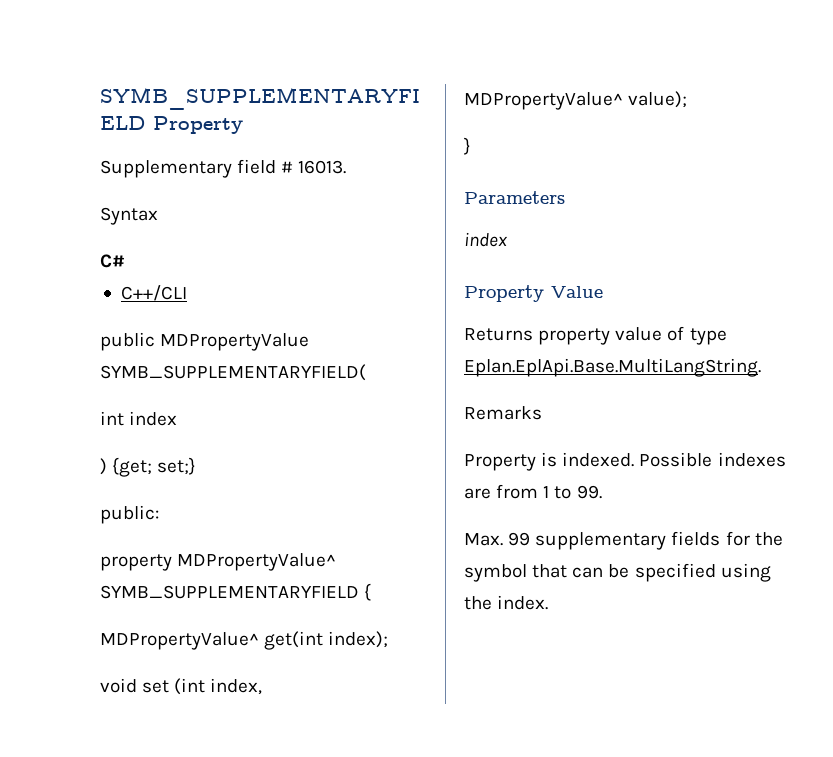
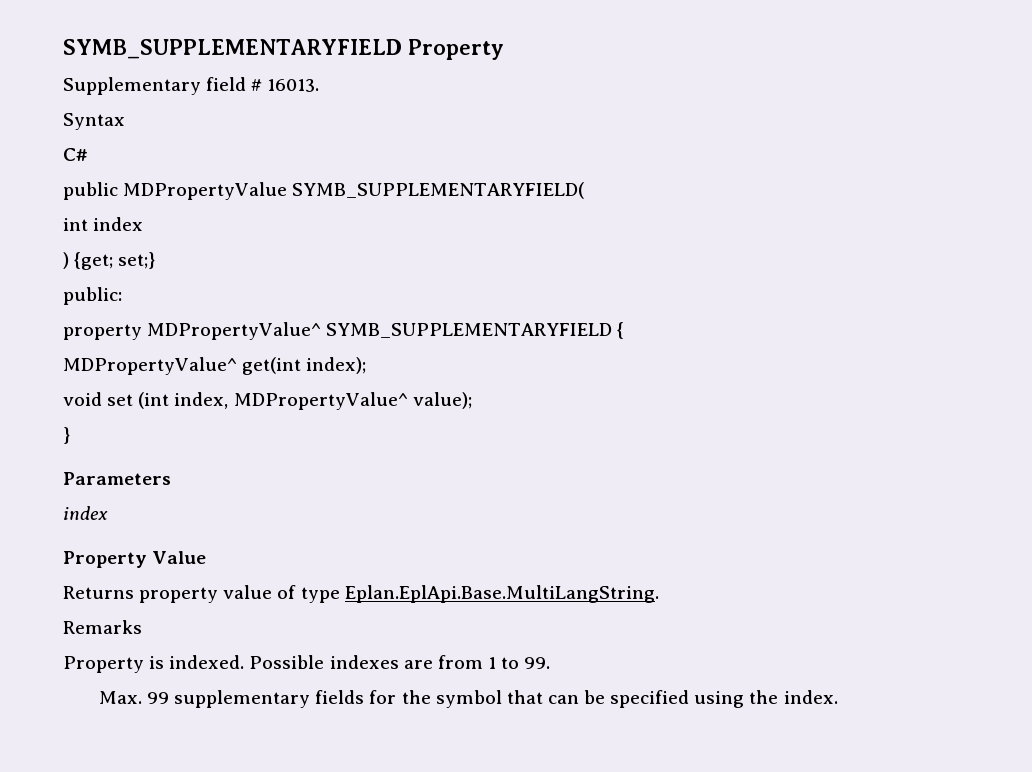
- C++/CLI

